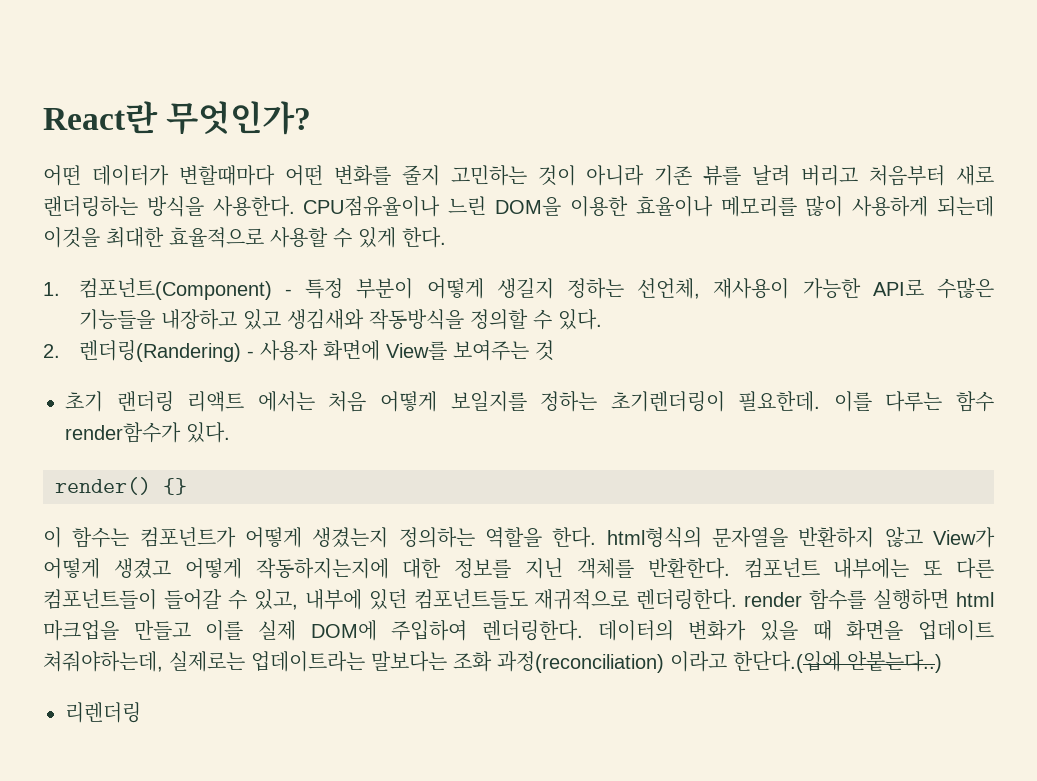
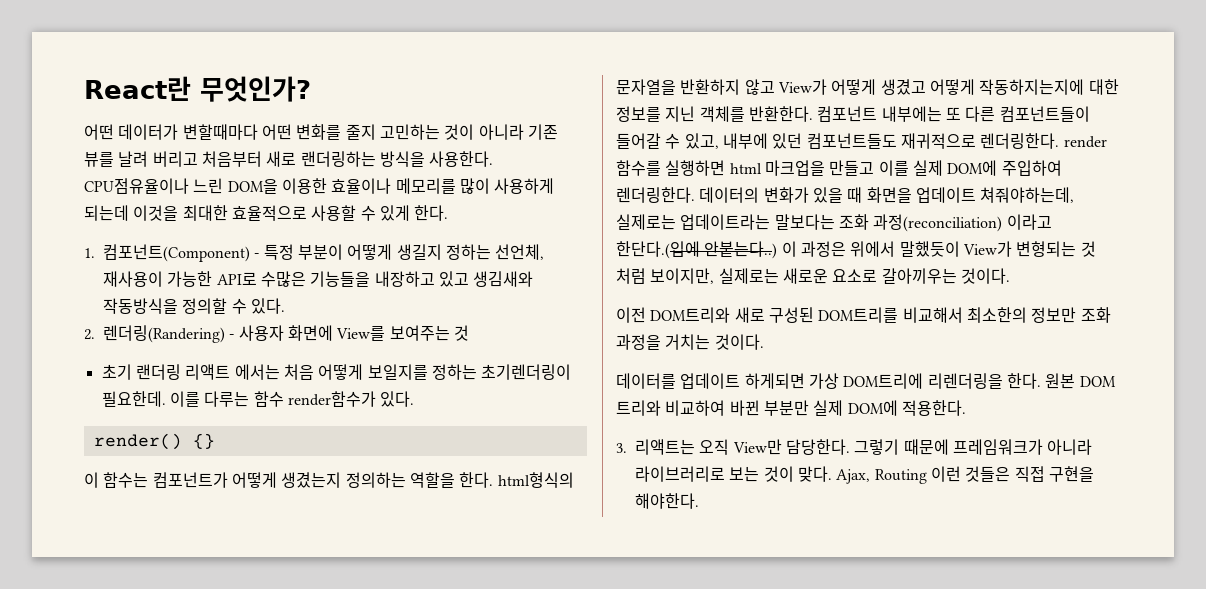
- 데이터의 변화가 있을 때 화면을 업데이트 쳐줘야하는데, 실제로는 업데이트라는 말보다는 조화 과정(reconciliation) 이라고 한단다.(입에 안붙는다..)
- 리렌더링
+ 데이터의 변화가 있을 때 화면을 업데이트 쳐줘야하는데, 실제로는 업데이트라는 말보다는 조화 과정(reconciliation) 이라고 한단다.(입에 안붙는다..) 이 과정은 위에서 말했듯이 View가 변형되는 것 처럼 보이지만, 실제로는 새로운 요소로 갈아끼우는 것이다.
+ 이전 DOM트리와 새로 구성된 DOM트리를 비교해서 최소한의 정보만 조화 과정을 거치는 것이다.
+ 데이터를 업데이트 하게되면 가상 DOM트리에 리렌더링을 한다. 원본 DOM 트리와 비교하여 바뀐 부분만 실제 DOM에 적용한다.
+ 3. 리액트는 오직 View만 담당한다. 그렇기 때문에 프레임워크가 아니라 라이브러리로 보는 것이 맞다. Ajax, Routing 이런 것들은 직접 구현을 해야한다.

